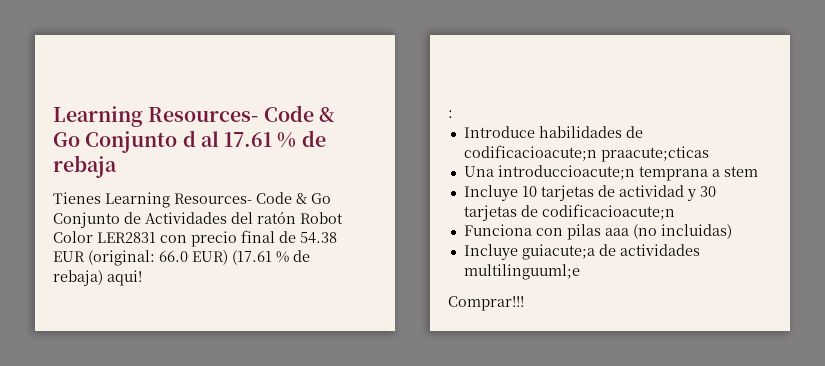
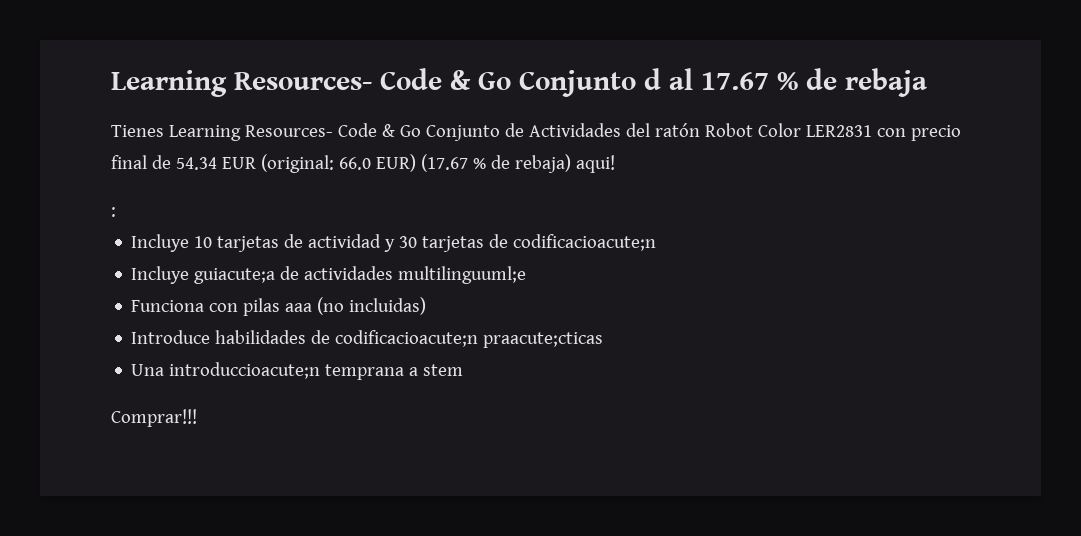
- Learning Resources- Code & Go Conjunto d al 17.61 % de rebaja
+ Learning Resources- Code & Go Conjunto d al 17.67 % de rebaja
- Tienes Learning Resources- Code & Go Conjunto de Actividades del ratón Robot Color LER2831 con precio final de 54.38 EUR (original: 66.0 EUR) (17.61 % de rebaja) aqui!
+ Tienes Learning Resources- Code & Go Conjunto de Actividades del ratón Robot Color LER2831 con precio final de 54.34 EUR (original: 66.0 EUR) (17.67 % de rebaja) aqui!
+ Incluye 10 tarjetas de actividad y 30 tarjetas de codificacioacute;n
+ Incluye guiacute;a de actividades multilinguuml;e
+ Funciona con pilas aaa (no incluidas)
- Incluye 10 tarjetas de actividad y 30 tarjetas de codificacioacute;n
- Funciona con pilas aaa (no incluidas)
- Incluye guiacute;a de actividades multilinguuml;e

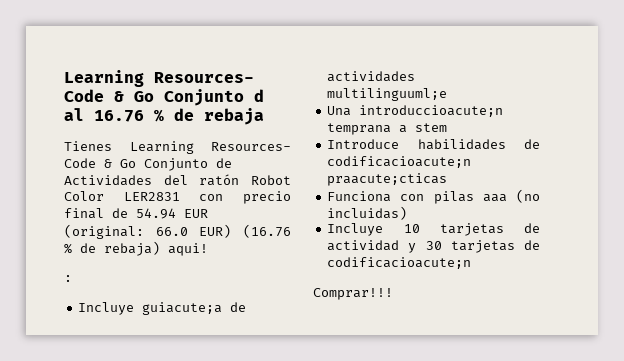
- Learning Resources- Code & Go Conjunto d al 17.67 % de rebaja
+ Learning Resources- Code & Go Conjunto d al 16.76 % de rebaja
- Tienes Learning Resources- Code & Go Conjunto de Actividades del ratón Robot Color LER2831 con precio final de 54.34 EUR (original: 66.0 EUR) (17.67 % de rebaja) aqui!
+ Tienes Learning Resources- Code & Go Conjunto de Actividades del ratón Robot Color LER2831 con precio final de 54.94 EUR (original: 66.0 EUR) (16.76 % de rebaja) aqui!
+ Incluye guiacute;a de actividades multilinguuml;e
+ Una introduccioacute;n temprana a stem
+ Introduce habilidades de codificacioacute;n praacute;cticas
+ Funciona con pilas aaa (no incluidas)
- Incluye guiacute;a de actividades multilinguuml;e
- Funciona con pilas aaa (no incluidas)
- Introduce habilidades de codificacioacute;n praacute;cticas
- Una introduccioacute;n temprana a stem

